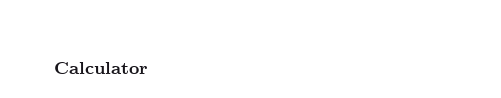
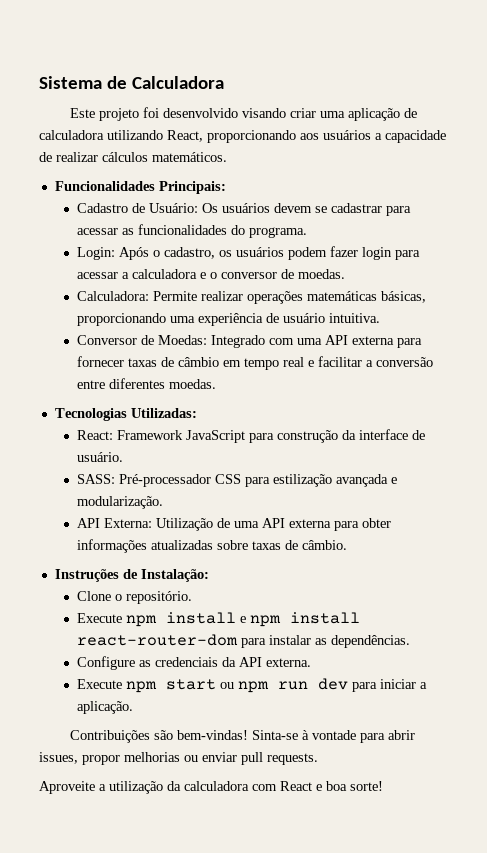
- Calculator
+ Sistema de Calculadora
+ Este projeto foi desenvolvido visando criar uma aplicação de calculadora utilizando React, proporcionando aos usuários a capacidade de realizar cálculos matemáticos.
+ Funcionalidades Principais:
+ Cadastro de Usuário: Os usuários devem se cadastrar para acessar as funcionalidades do programa.
+ Login: Após o cadastro, os usuários podem fazer login para acessar a calculadora e o conversor de moedas.
+ Calculadora: Permite realizar operações matemáticas básicas, proporcionando uma experiência de usuário intuitiva.
+ Conversor de Moedas: Integrado com uma API externa para fornecer taxas de câmbio em tempo real e facilitar a conversão entre diferentes moedas.
+ Tecnologias Utilizadas:
+ React: Framework JavaScript para construção da interface de usuário.
+ SASS: Pré-processador CSS para estilização avançada e modularização.
+ API Externa: Utilização de uma API externa para obter informações atualizadas sobre taxas de câmbio.
+ Instruções de Instalação:
+ Clone o repositório.
+ Execute npm install e npm install react-router-dom para instalar as dependências.
+ Configure as credenciais da API externa.
+ Execute npm start ou npm run dev para iniciar a aplicação.
+ Contribuições são bem-vindas! Sinta-se à vontade para abrir issues, propor melhorias ou enviar pull requests.
+ Aproveite a utilização da calculadora com React e boa sorte!

